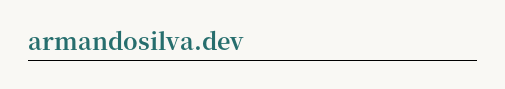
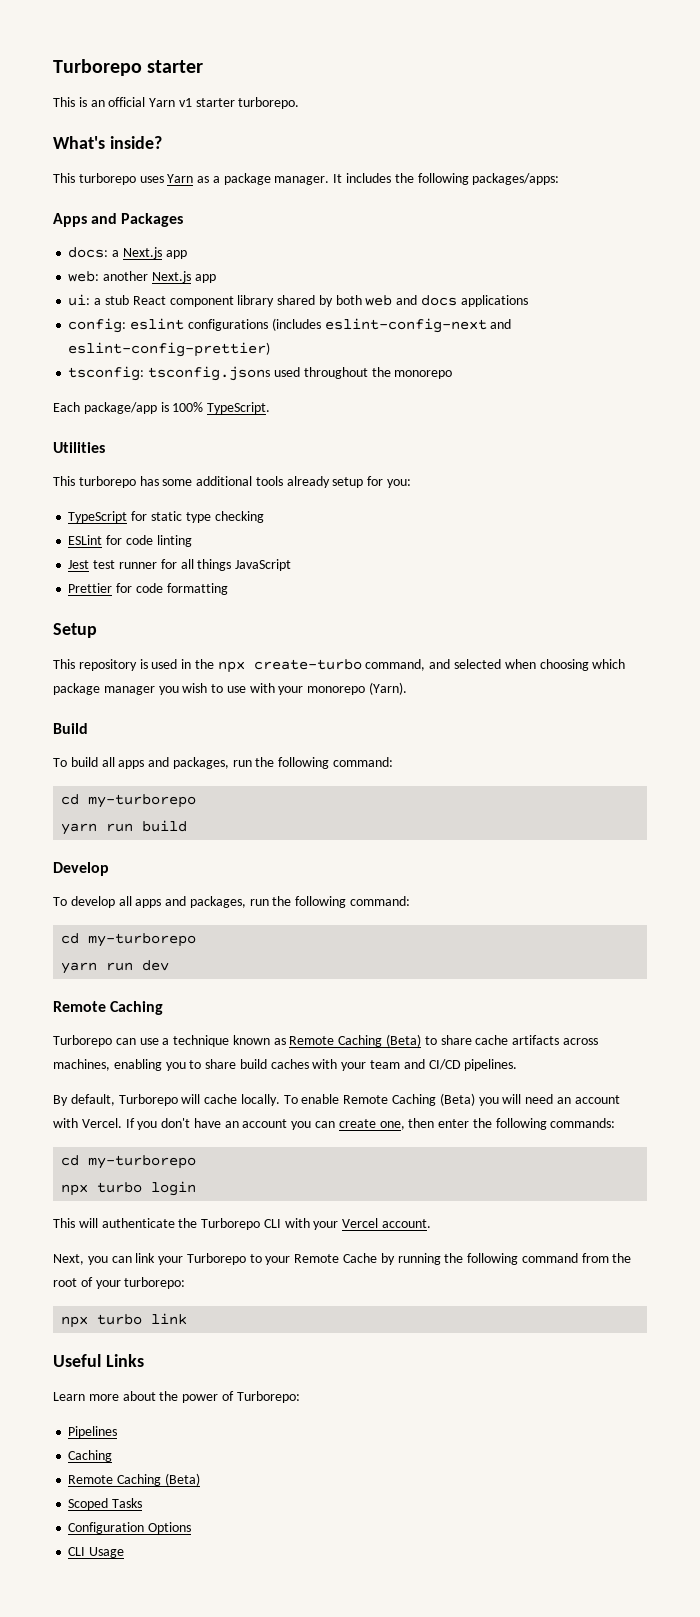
- armandosilva.dev
+ Turborepo starter
+ This is an official Yarn v1 starter turborepo.
+ What's inside?
+ This turborepo uses Yarn as a package manager. It includes the following packages/apps:
+ Apps and Packages
+ docs: a Next.js app
+ web: another Next.js app
+ ui: a stub React component library shared by both web and docs applications
+ config: eslint configurations (includes eslint-config-next and eslint-config-prettier)
+ tsconfig: tsconfig.jsons used throughout the monorepo
+ Each package/app is 100% TypeScript.
+ Utilities
+ This turborepo has some additional tools already setup for you:
+ TypeScript for static type checking
+ ESLint for code linting
+ Jest test runner for all things JavaScript
+ Prettier for code formatting
+ Setup
+ This repository is used in the npx create-turbo command, and selected when choosing which package manager you wish to use with your monorepo (Yarn).
+ Build
+ To build all apps and packages, run the following command:
+ cd my-turborepo
+ yarn run build
+ Develop
+ To develop all apps and packages, run the following command:
+ cd my-turborepo
+ yarn run dev
+ Remote Caching
+ Turborepo can use a technique known as Remote Caching (Beta) to share cache artifacts across machines, enabling you to share build caches with your team and CI/CD pipelines.
+ By default, Turborepo will cache locally. To enable Remote Caching (Beta) you will need an account with Vercel. If you don't have an account you can create one, then enter the following commands:
+ cd my-turborepo
+ npx turbo login
+ This will authenticate the Turborepo CLI with your Vercel account.
+ Next, you can link your Turborepo to your Remote Cache by running the following command from the root of your turborepo:
+ npx turbo link
+ Useful Links
+ Learn more about the power of Turborepo:
+ Pipelines
+ Caching
+ Remote Caching (Beta)
+ Scoped Tasks
+ Configuration Options
+ CLI Usage

